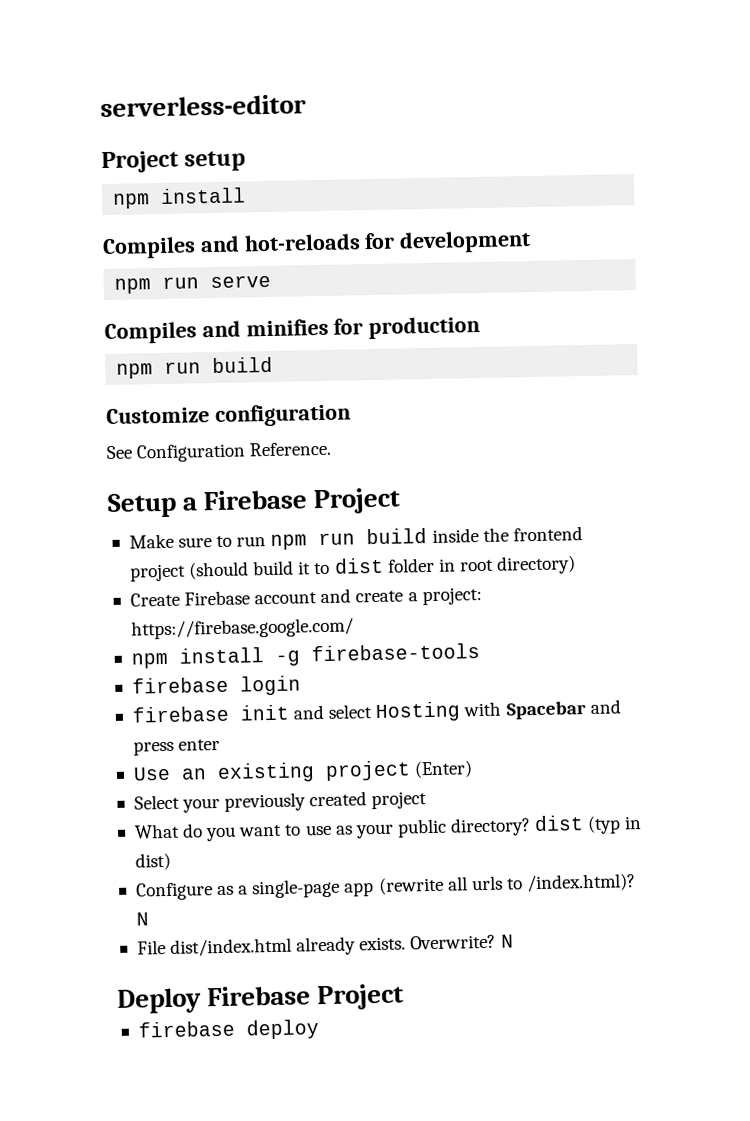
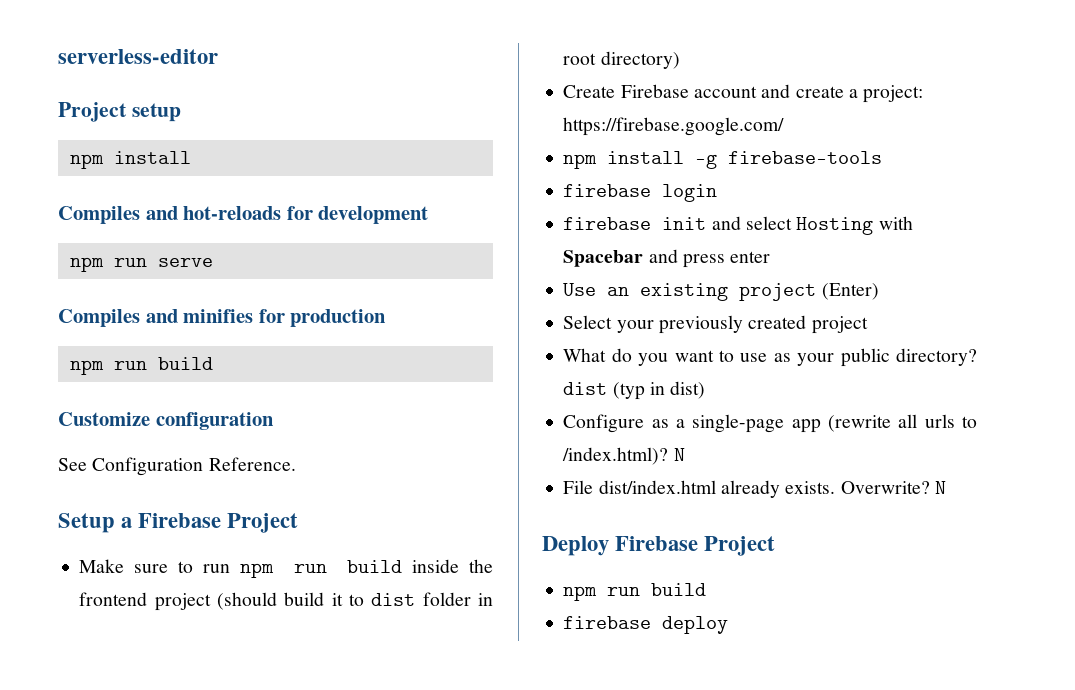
  Deploy Firebase Project
+ npm run build

